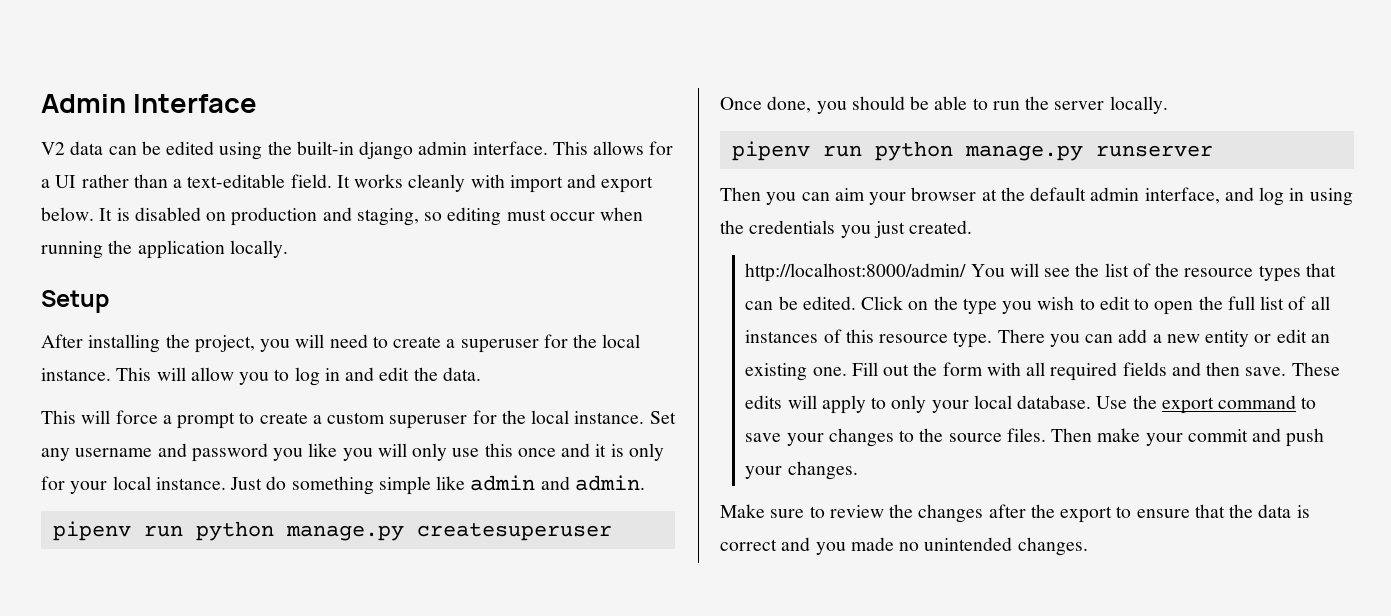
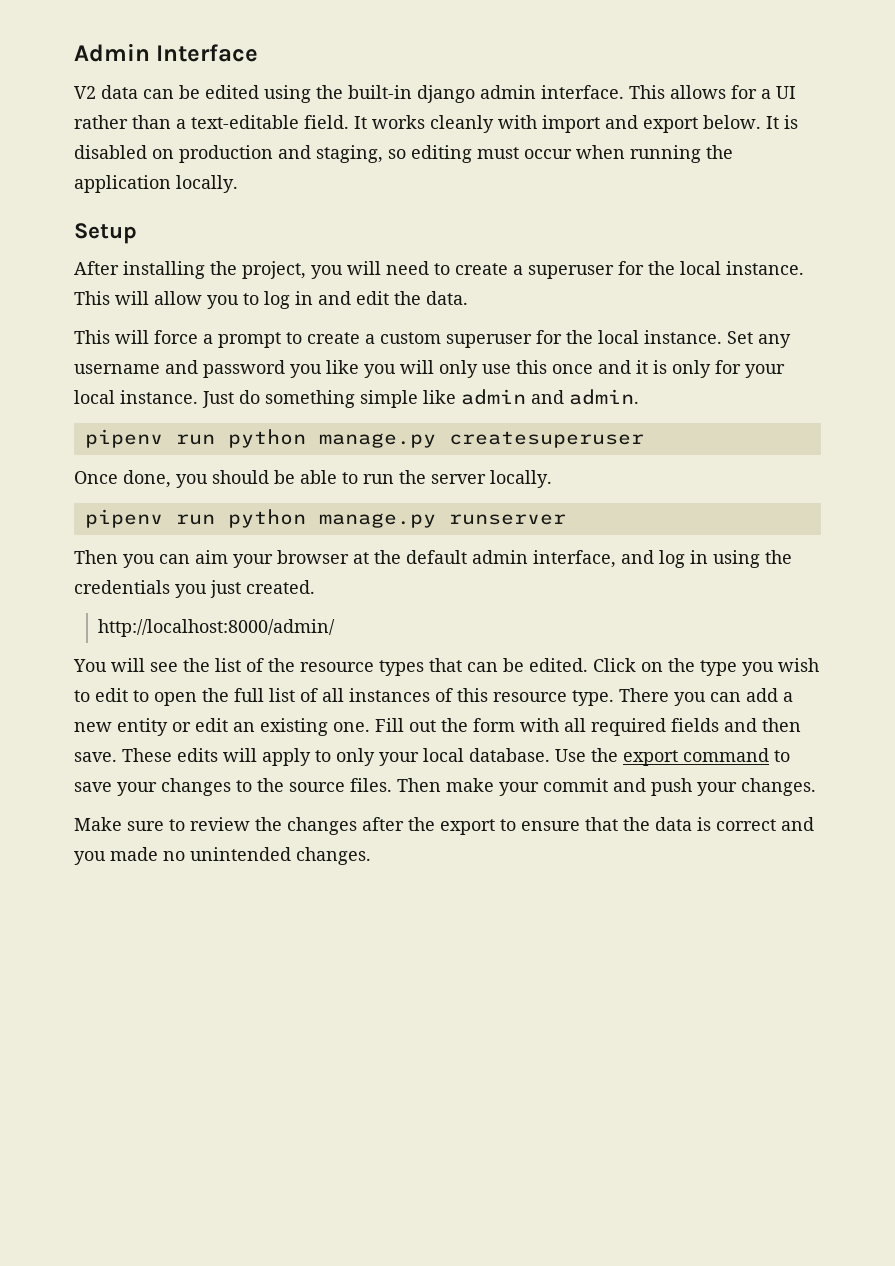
- http://localhost:8000/admin/ You will see the list of the resource types that can be edited.
+ http://localhost:8000/admin/
+ You will see the list of the resource types that can be edited.

